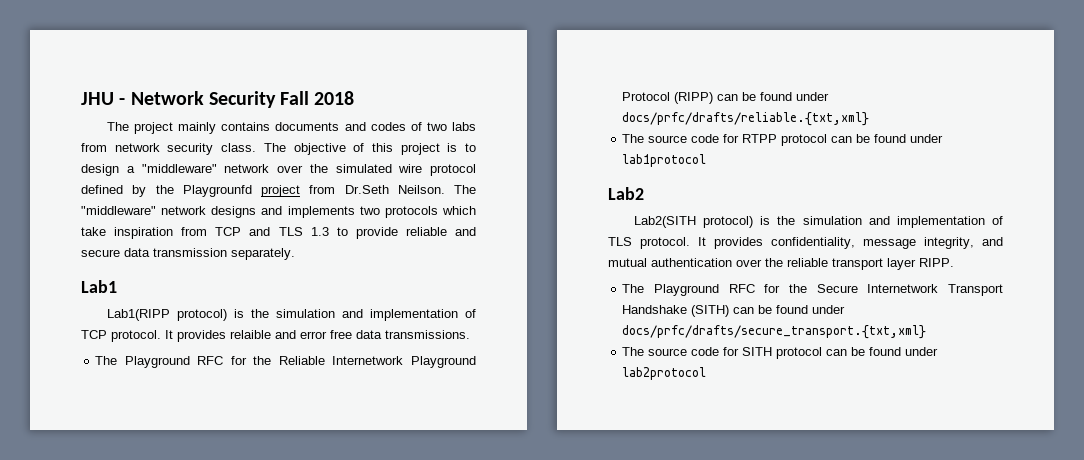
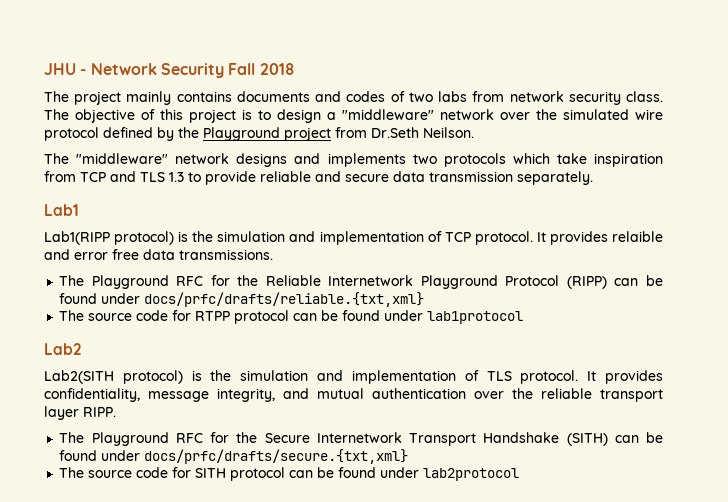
- The objective of this project is to design a "middleware" network over the simulated wire protocol defined by the Playgrounfd project from Dr.Seth Neilson. The "middleware" network designs and implements two protocols which take inspiration from TCP and TLS 1.3 to provide reliable and secure data transmission separately.
+ The objective of this project is to design a "middleware" network over the simulated wire protocol defined by the Playground project from Dr.Seth Neilson.
+ The "middleware" network designs and implements two protocols which take inspiration from TCP and TLS 1.3 to provide reliable and secure data transmission separately.
- The Playground RFC for the Secure Internetwork Transport Handshake (SITH) can be found under docs/prfc/drafts/secure_transport.{txt,xml}
+ The Playground RFC for the Secure Internetwork Transport Handshake (SITH) can be found under docs/prfc/drafts/secure.{txt,xml}

